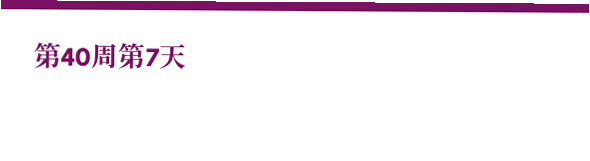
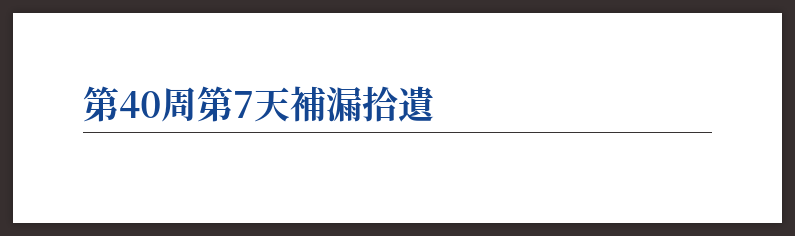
- 第40周第7天
+ 第40周第7天補漏拾遺

